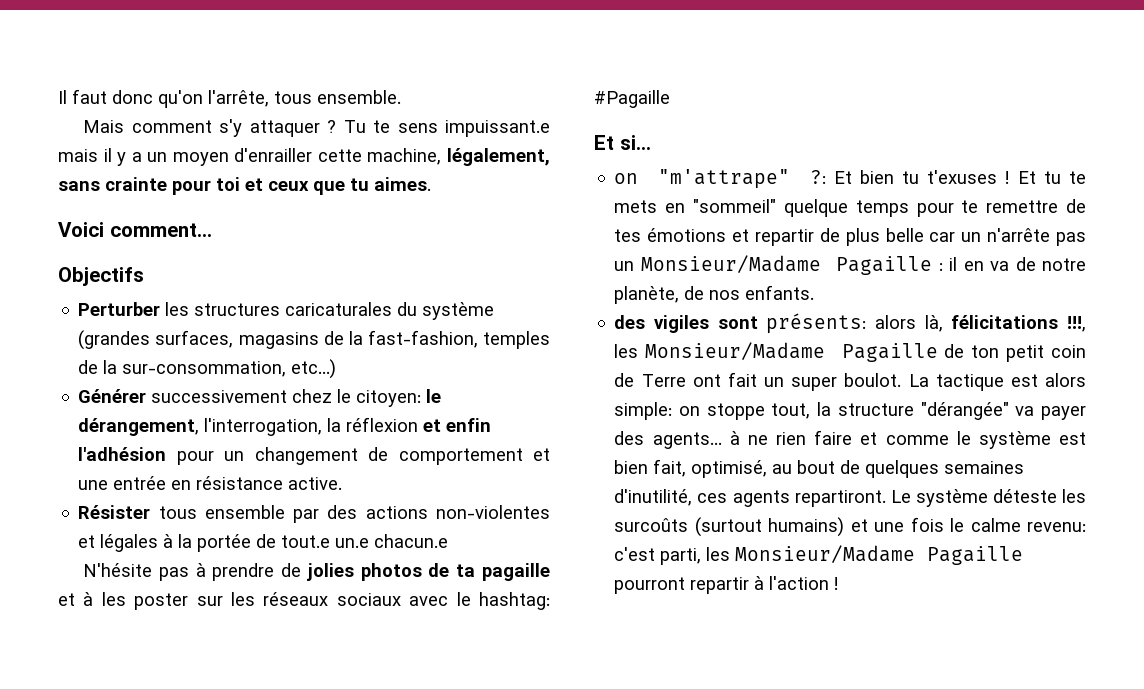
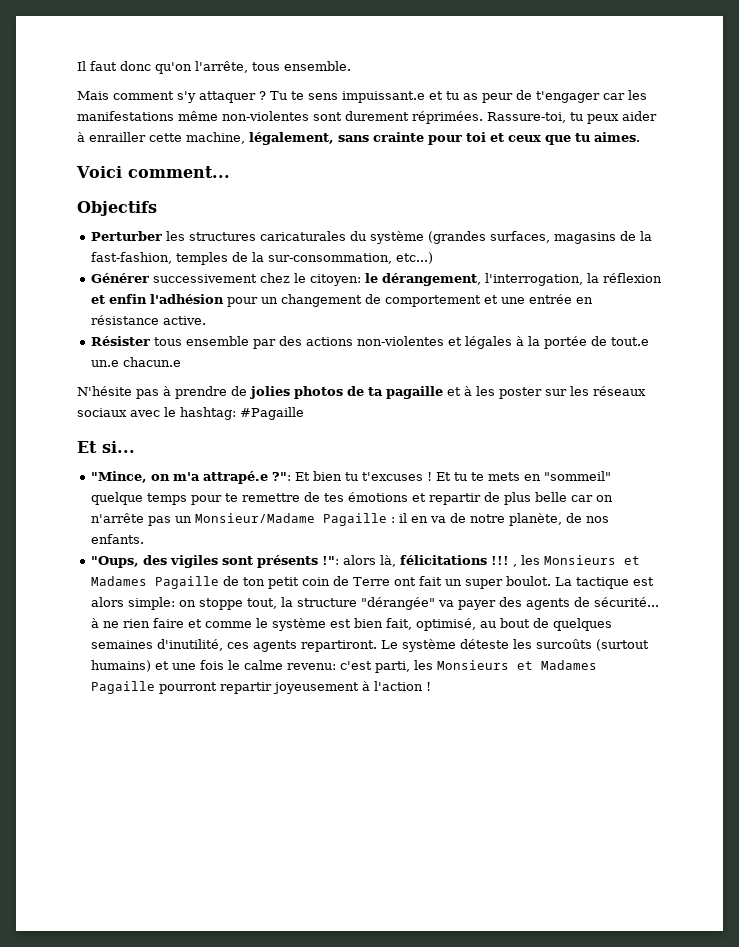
- Tu te sens impuissant.e mais il y a un moyen d'enrailler cette machine, légalement, sans crainte pour toi et ceux que tu aimes.
+ Tu te sens impuissant.e et tu as peur de t'engager car les manifestations même non-violentes sont durement réprimées. Rassure-toi, tu peux aider à enrailler cette machine, légalement, sans crainte pour toi et ceux que tu aimes.
- on "m'attrape" ?: Et bien tu t'exuses !
+ "Mince, on m'a attrapé.e ?": Et bien tu t'excuses !
- Et tu te mets en "sommeil" quelque temps pour te remettre de tes émotions et repartir de plus belle car un n'arrête pas un Monsieur/Madame Pagaille : il en va de notre planète, de nos enfants.
+ Et tu te mets en "sommeil" quelque temps pour te remettre de tes émotions et repartir de plus belle car on n'arrête pas un Monsieur/Madame Pagaille : il en va de notre planète, de nos enfants.
- des vigiles sont présents: alors là, félicitations !!!, les Monsieur/Madame Pagaille de ton petit coin de Terre ont fait un super boulot.
+ "Oups, des vigiles sont présents !": alors là, félicitations !!! , les Monsieurs et Madames Pagaille de ton petit coin de Terre ont fait un super boulot.
- La tactique est alors simple: on stoppe tout, la structure "dérangée" va payer des agents... à ne rien faire et comme le système est bien fait, optimisé, au bout de quelques semaines d'inutilité, ces agents repartiront.
+ La tactique est alors simple: on stoppe tout, la structure "dérangée" va payer des agents de sécurité... à ne rien faire et comme le système est bien fait, optimisé, au bout de quelques semaines d'inutilité, ces agents repartiront.
- Le système déteste les surcoûts (surtout humains) et une fois le calme revenu: c'est parti, les Monsieur/Madame Pagaille pourront repartir à l'action !
+ Le système déteste les surcoûts (surtout humains) et une fois le calme revenu: c'est parti, les Monsieurs et Madames Pagaille pourront repartir joyeusement à l'action !

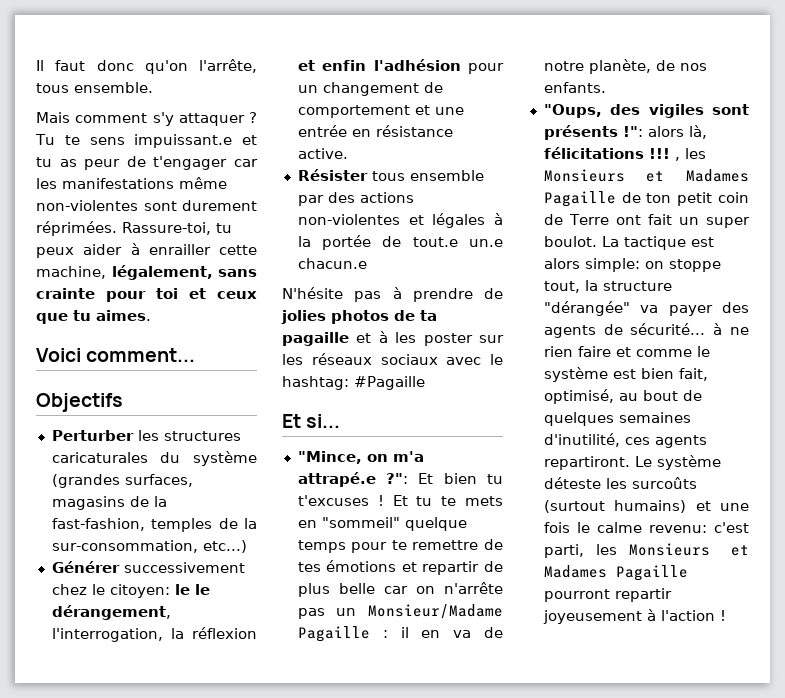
- Générer successivement chez le citoyen: le dérangement, l'interrogation, la réflexion et enfin l'adhésion pour un changement de comportement et une entrée en résistance active.
+ Générer successivement chez le citoyen: le le dérangement, l'interrogation, la réflexion et enfin l'adhésion pour un changement de comportement et une entrée en résistance active.

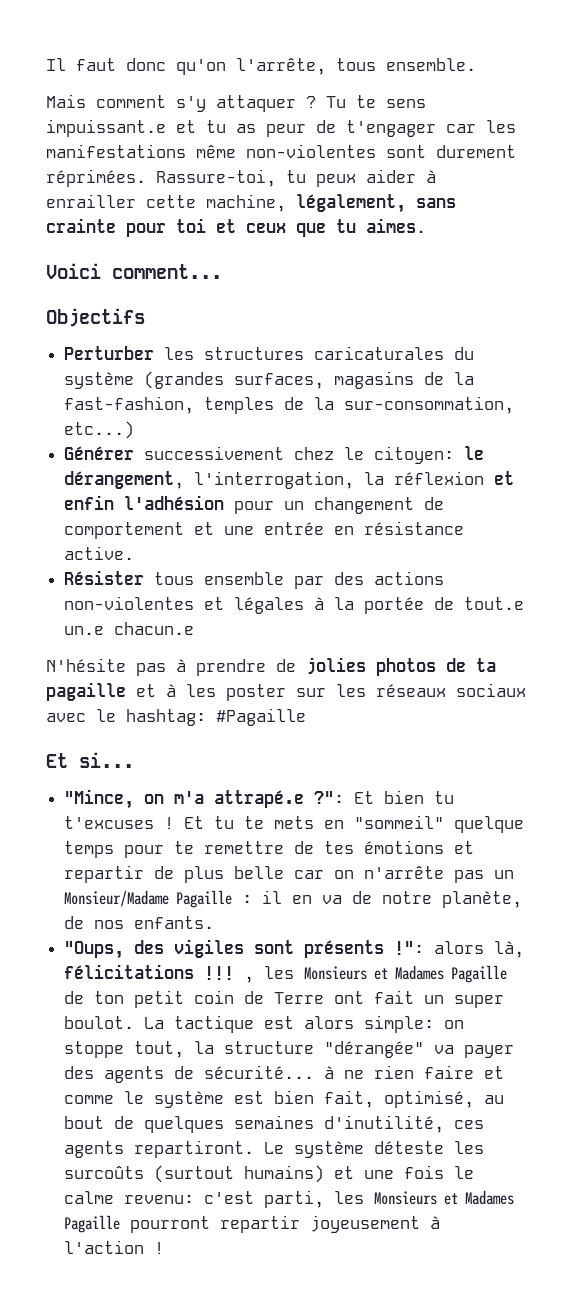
- Générer successivement chez le citoyen: le le dérangement, l'interrogation, la réflexion et enfin l'adhésion pour un changement de comportement et une entrée en résistance active.
+ Générer successivement chez le citoyen: le dérangement, l'interrogation, la réflexion et enfin l'adhésion pour un changement de comportement et une entrée en résistance active.

